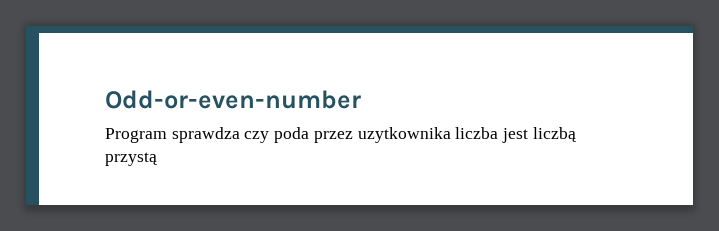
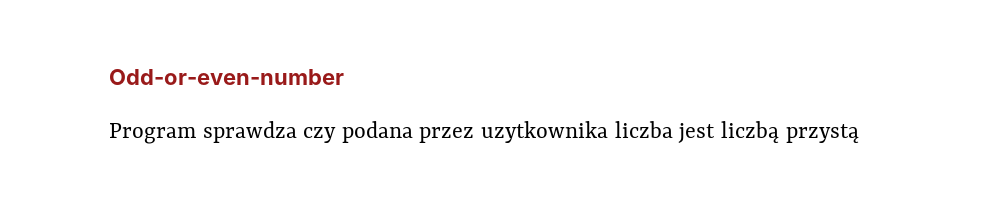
- Program sprawdza czy poda przez uzytkownika liczba jest liczbą przystą
+ Program sprawdza czy podana przez uzytkownika liczba jest liczbą przystą

